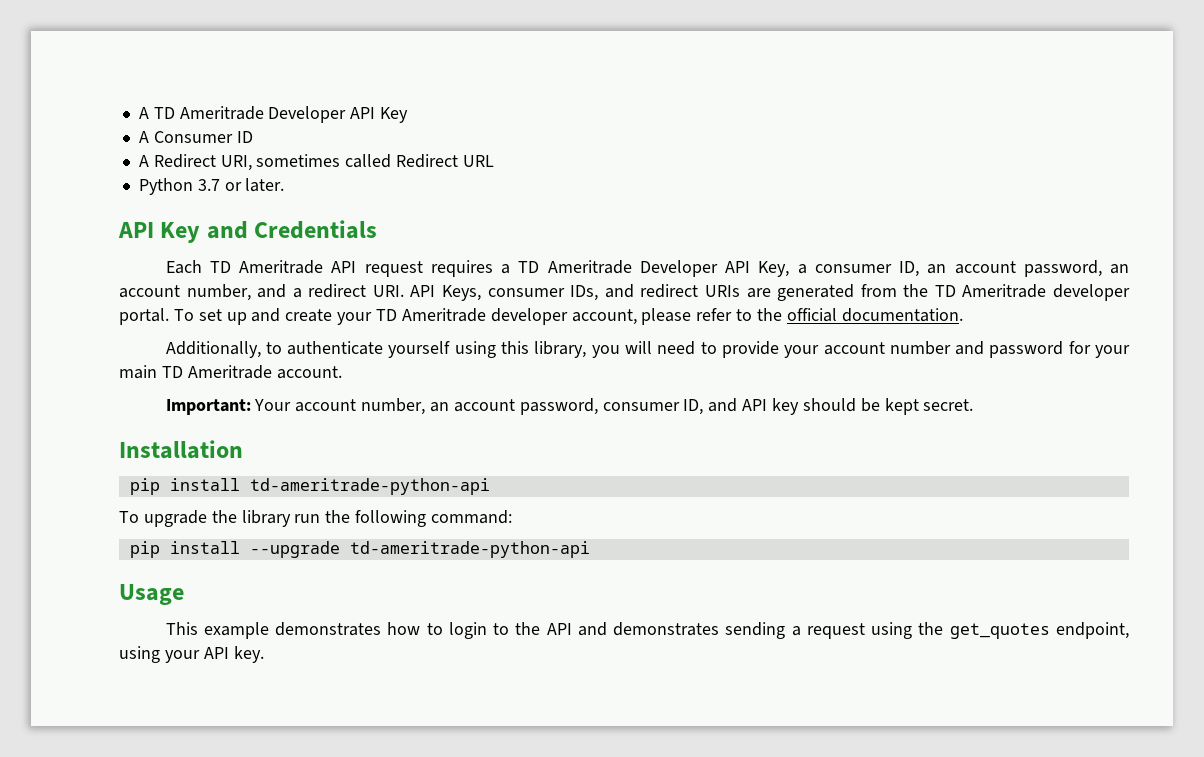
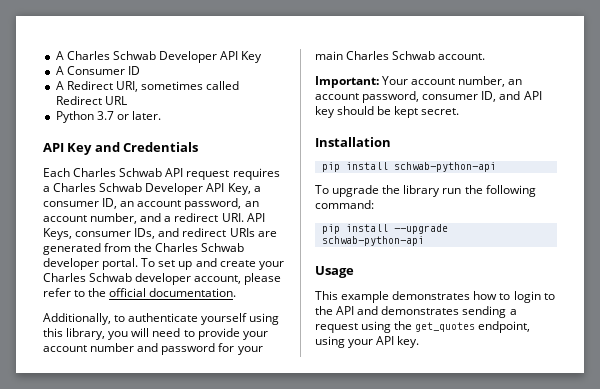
- A TD Ameritrade Developer API Key
+ A Charles Schwab Developer API Key
- Each TD Ameritrade API request requires a TD Ameritrade Developer API Key, a consumer ID, an account password, an account number, and a redirect URI. API Keys, consumer IDs, and redirect URIs are generated from the TD Ameritrade developer portal.
+ Each Charles Schwab API request requires a Charles Schwab Developer API Key, a consumer ID, an account password, an account number, and a redirect URI. API Keys, consumer IDs, and redirect URIs are generated from the Charles Schwab developer portal.
- To set up and create your TD Ameritrade developer account, please refer to the official documentation.
+ To set up and create your Charles Schwab developer account, please refer to the official documentation.
- Additionally, to authenticate yourself using this library, you will need to provide your account number and password for your main TD Ameritrade account.
+ Additionally, to authenticate yourself using this library, you will need to provide your account number and password for your main Charles Schwab account.
- pip install td-ameritrade-python-api
+ pip install schwab-python-api
- pip install --upgrade td-ameritrade-python-api
+ pip install --upgrade schwab-python-api

